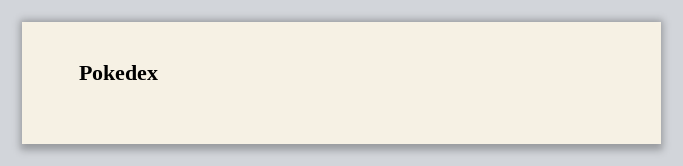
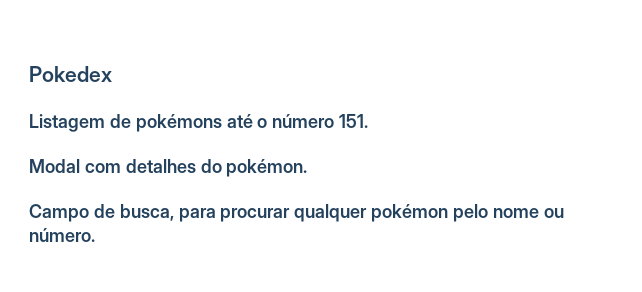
+ Listagem de pokémons até o número 151.
+ Modal com detalhes do pokémon.
+ Campo de busca, para procurar qualquer pokémon pelo nome ou número.

